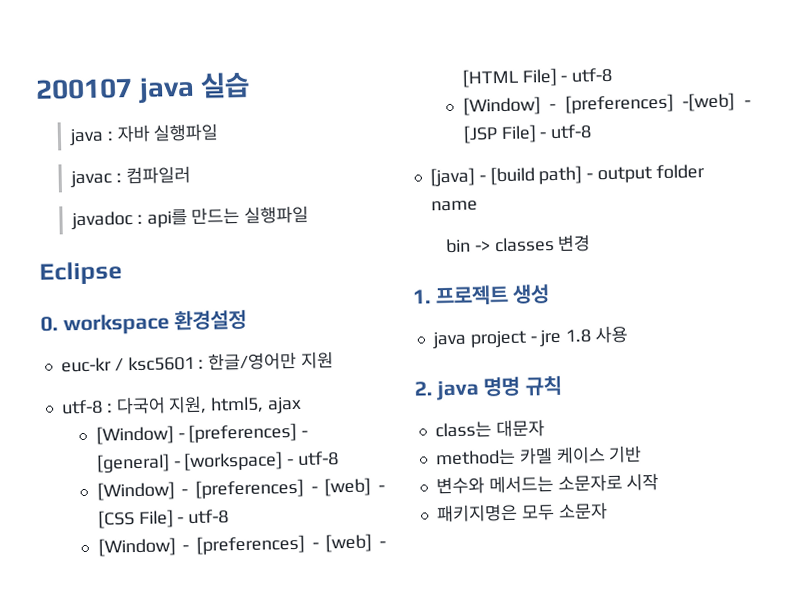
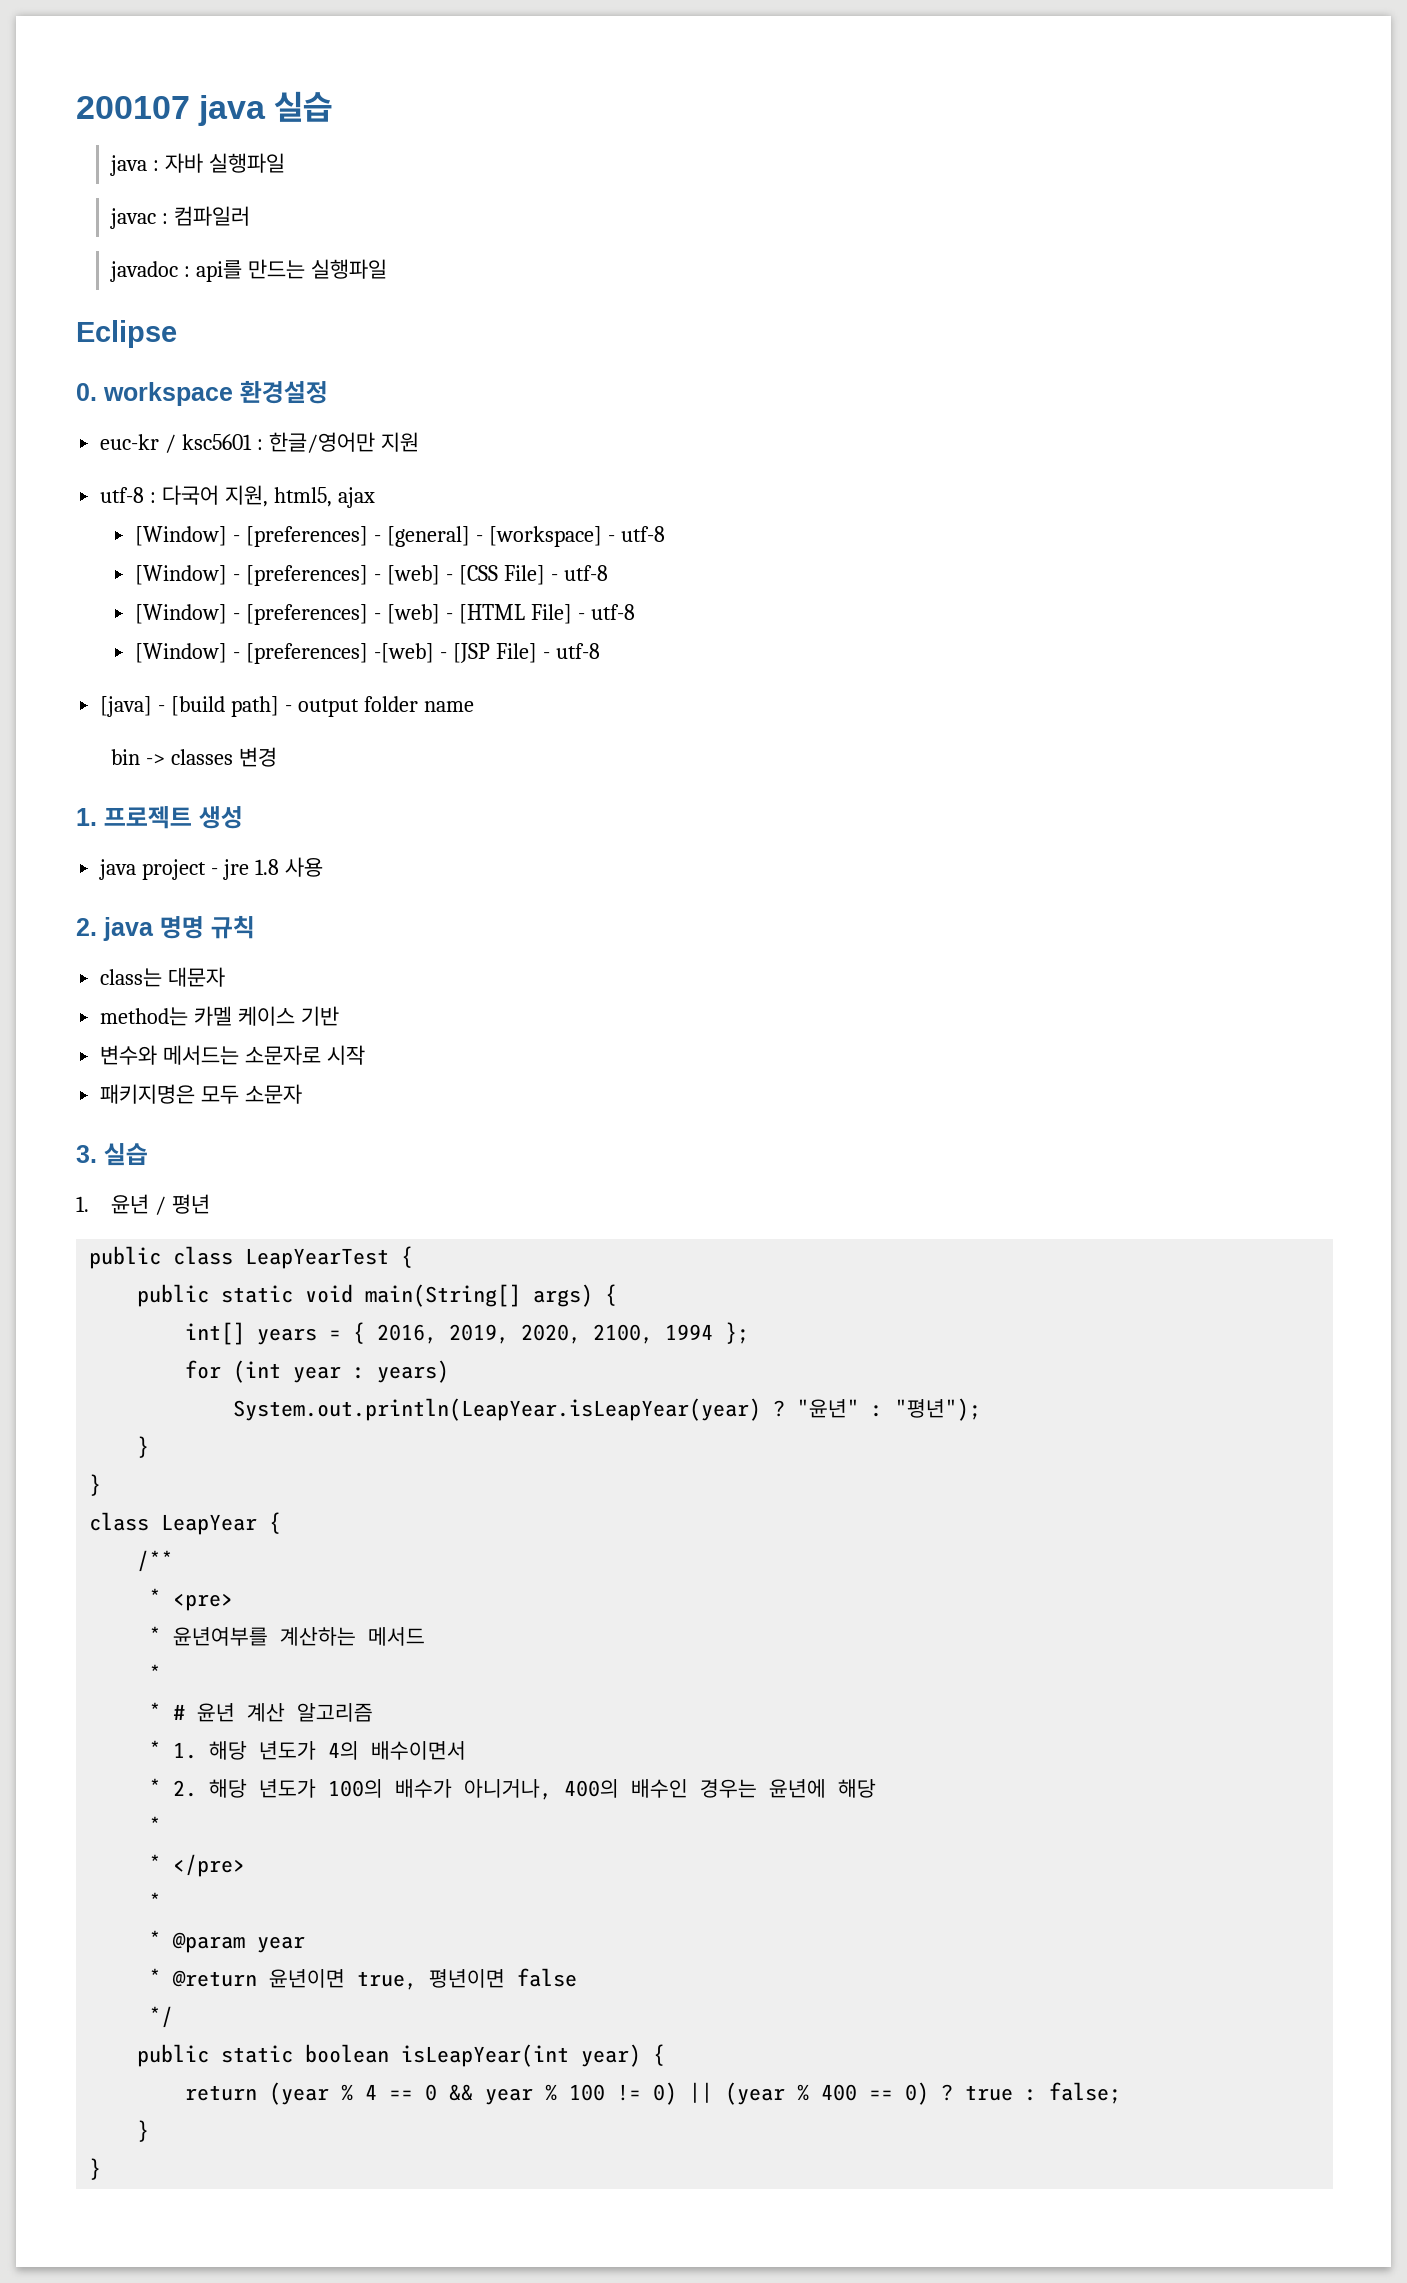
+ 3. 실습
+ 1. 윤년 / 평년
+ public class LeapYearTest {
+ public static void main(String[] args) {
+ int[] years = { 2016, 2019, 2020, 2100, 1994 };
+ for (int year : years)
+ System.out.println(LeapYear.isLeapYear(year) ? "윤년" : "평년");
+ }
+ }
+ class LeapYear {
+ /**
+ * <pre>
+ * 윤년여부를 계산하는 메서드
+ *
+ * # 윤년 계산 알고리즘
+ * 1. 해당 년도가 4의 배수이면서
+ * 2. 해당 년도가 100의 배수가 아니거나, 400의 배수인 경우는 윤년에 해당
+ *
+ * </pre>
+ *
+ * @param year
+ * @return 윤년이면 true, 평년이면 false
+ */
+ public static boolean isLeapYear(int year) {
+ return (year % 4 == 0 && year % 100 != 0) || (year % 400 == 0) ? true : false;
+ }
+ }

